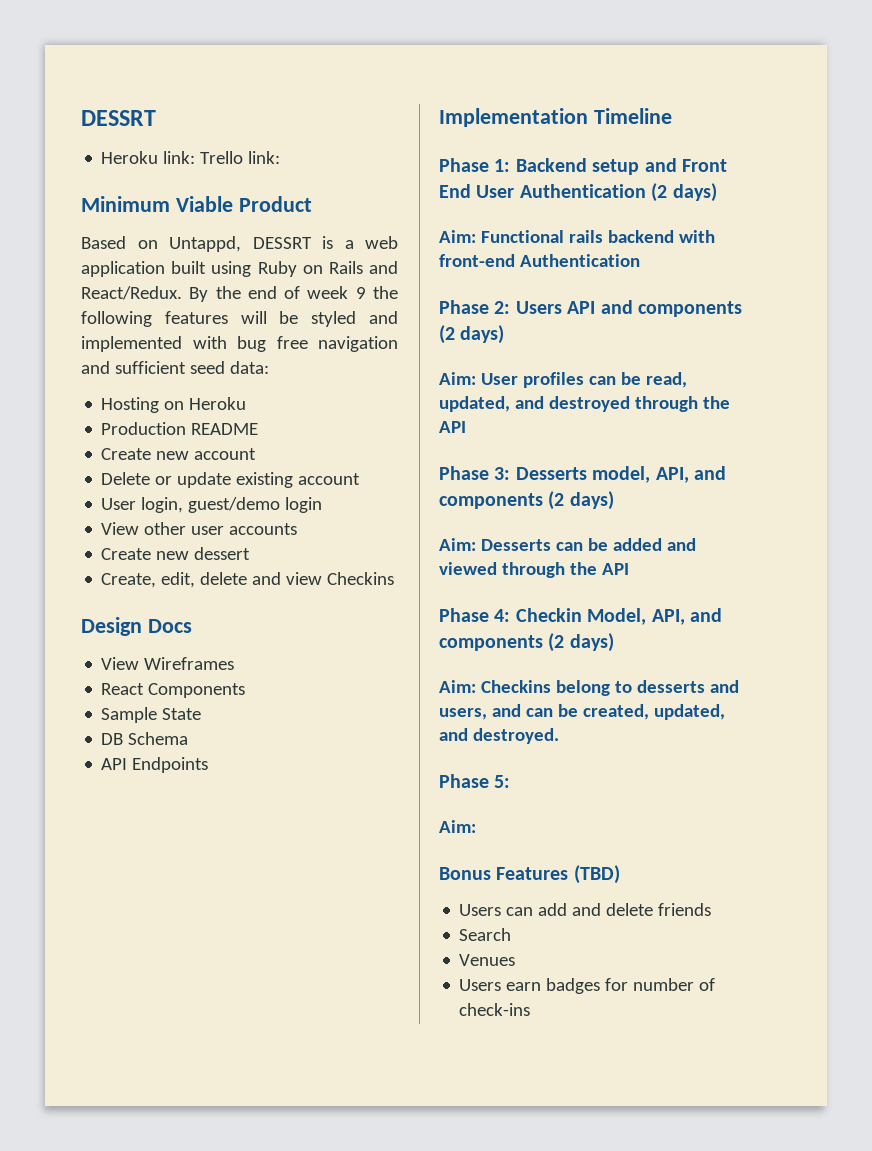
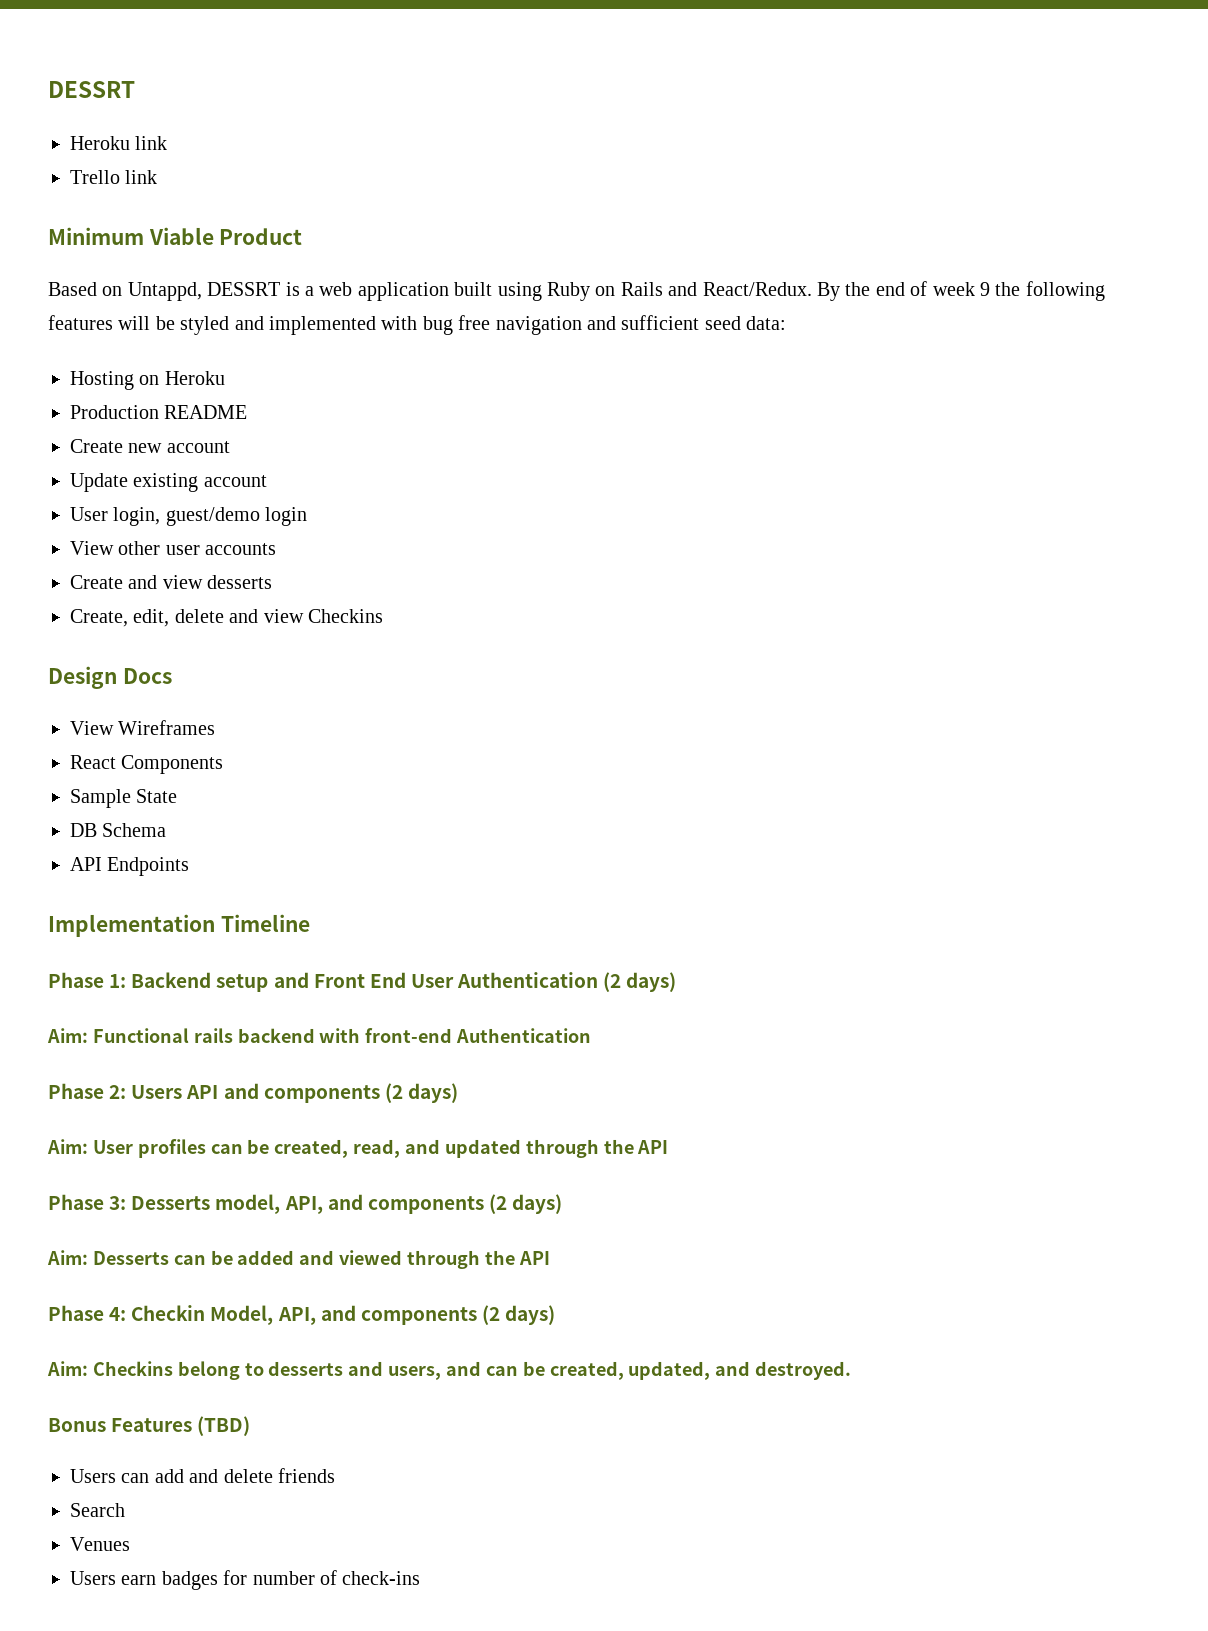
- Heroku link: Trello link:
+ Heroku link
+ Trello link
- Delete or update existing account
+ Update existing account
- Create new dessert
+ Create and view desserts
- Aim: User profiles can be read, updated, and destroyed through the API
+ Aim: User profiles can be created, read, and updated through the API
- Phase 5:
- Aim:

